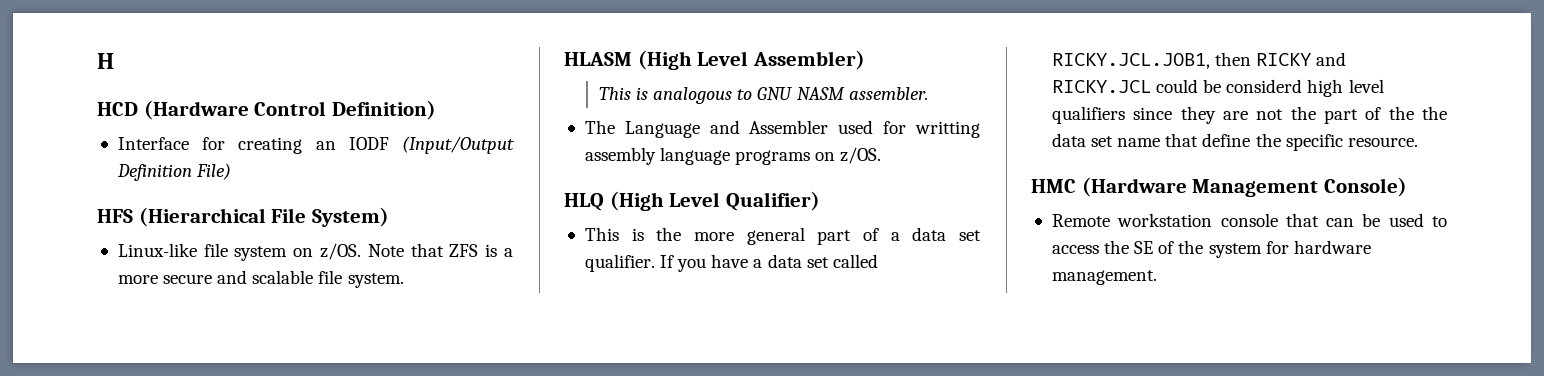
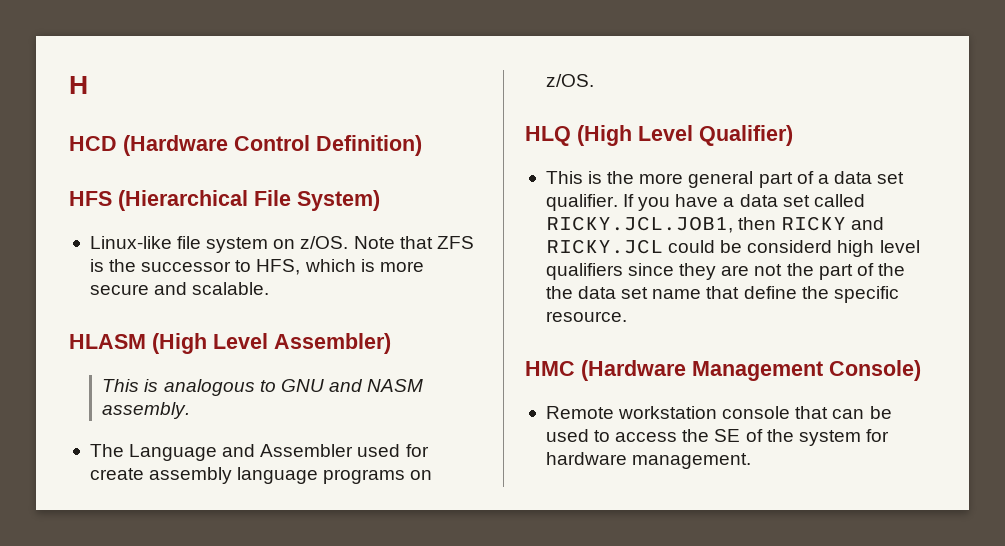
- Interface for creating an IODF (Input/Output Definition File)
- Note that ZFS is a more secure and scalable file system.
+ Note that ZFS is the successor to HFS, which is more secure and scalable.
- This is analogous to GNU NASM assembler.
+ This is analogous to GNU and NASM assembly.
- The Language and Assembler used for writting assembly language programs on z/OS.
+ The Language and Assembler used for create assembly language programs on z/OS.

